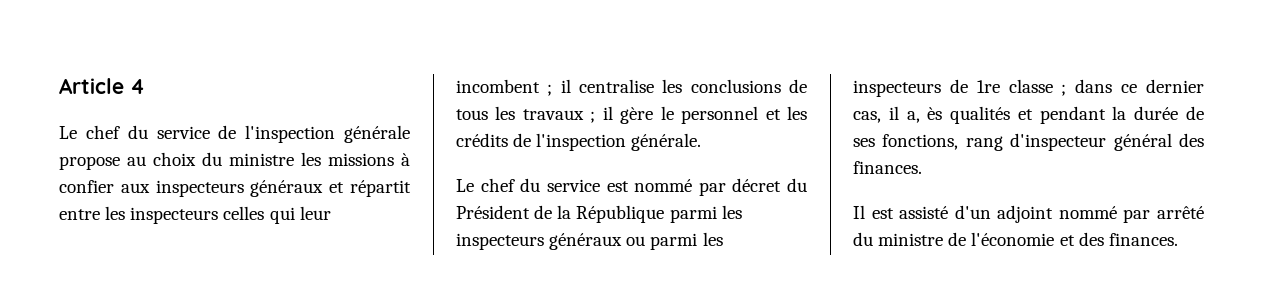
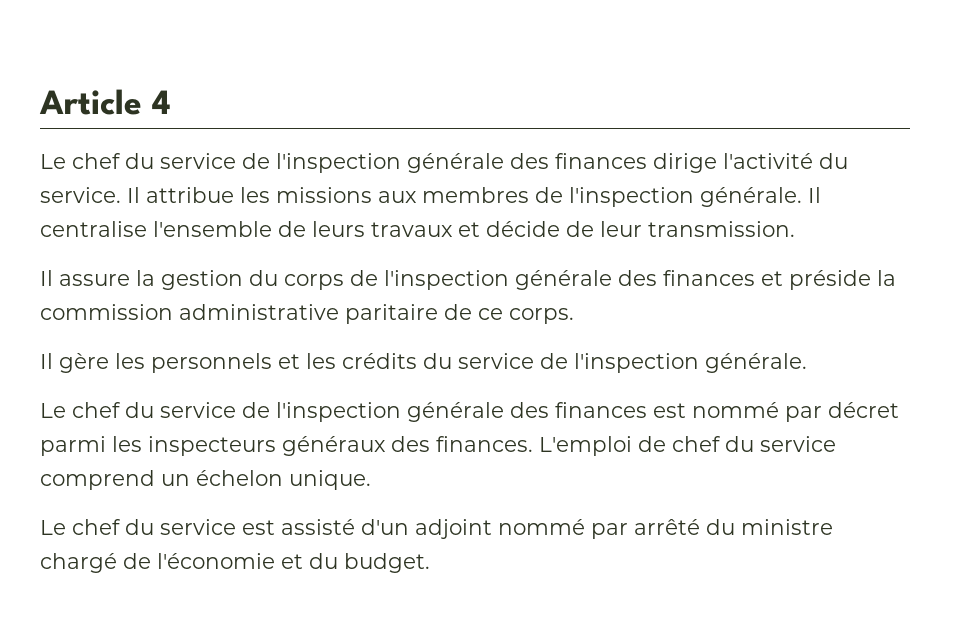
- Le chef du service de l'inspection générale propose au choix du ministre les missions à confier aux inspecteurs généraux et répartit entre les inspecteurs celles qui leur incombent ; il centralise les conclusions de tous les travaux ; il gère le personnel et les crédits de l'inspection générale.
+ Le chef du service de l'inspection générale des finances dirige l'activité du service. Il attribue les missions aux membres de l'inspection générale. Il centralise l'ensemble de leurs travaux et décide de leur transmission.
+ Il assure la gestion du corps de l'inspection générale des finances et préside la commission administrative paritaire de ce corps.
+ Il gère les personnels et les crédits du service de l'inspection générale.
- Le chef du service est nommé par décret du Président de la République parmi les inspecteurs généraux ou parmi les inspecteurs de 1re classe ; dans ce dernier cas, il a, ès qualités et pendant la durée de ses fonctions, rang d'inspecteur général des finances.
- Il est assisté d'un adjoint nommé par arrêté du ministre de l'économie et des finances.
+ Le chef du service de l'inspection générale des finances est nommé par décret parmi les inspecteurs généraux des finances. L'emploi de chef du service comprend un échelon unique.
+ Le chef du service est assisté d'un adjoint nommé par arrêté du ministre chargé de l'économie et du budget.

